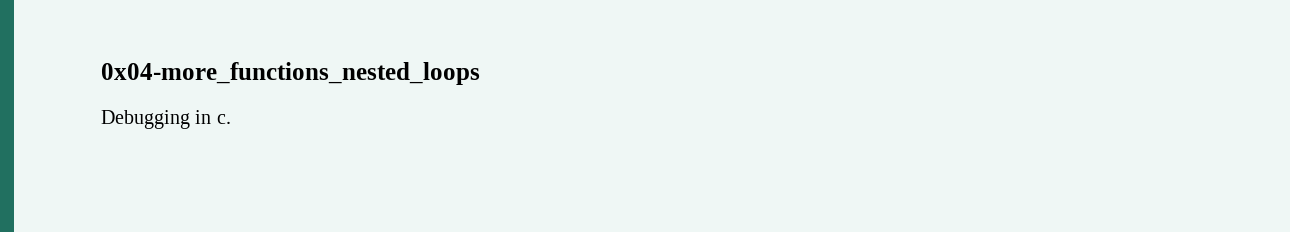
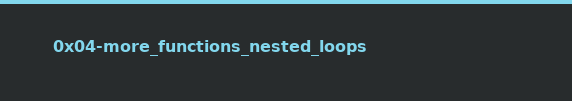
- Debugging in c.

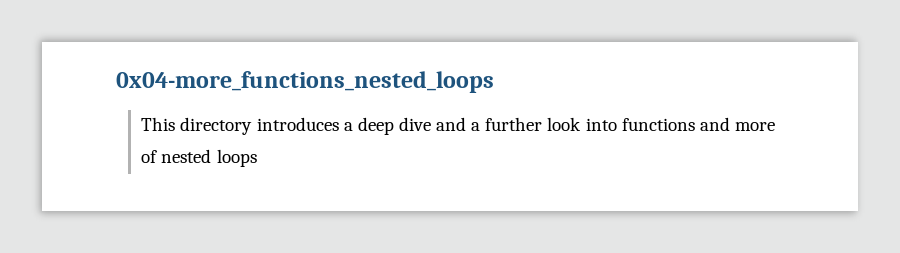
+ This directory introduces a deep dive and a further look into functions and more of nested loops

